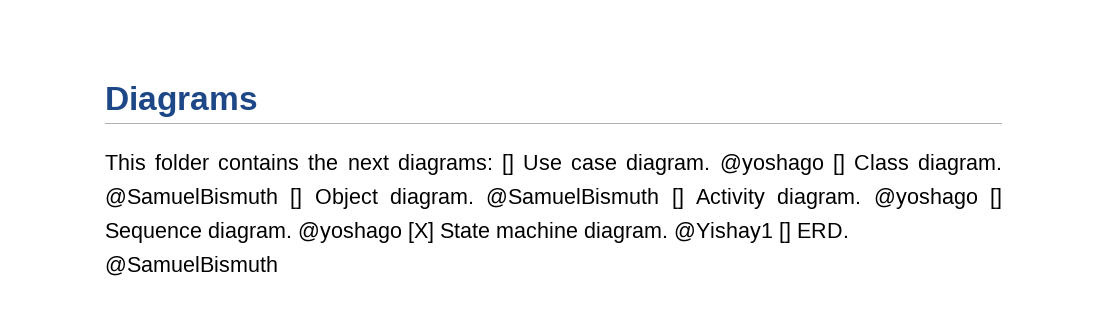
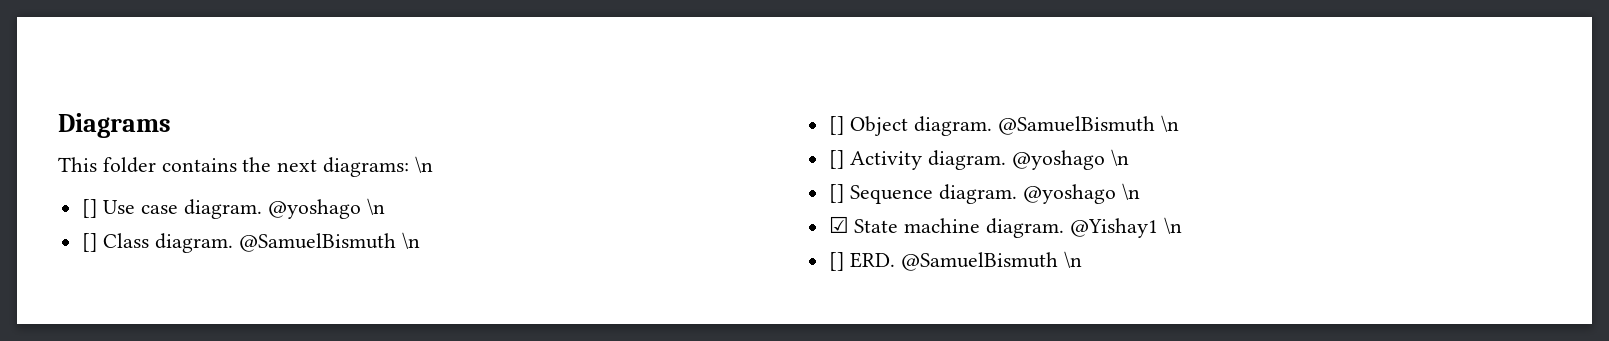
- This folder contains the next diagrams: [] Use case diagram. @yoshago [] Class diagram. @SamuelBismuth [] Object diagram. @SamuelBismuth [] Activity diagram. @yoshago [] Sequence diagram. @yoshago [X] State machine diagram.
+ This folder contains the next diagrams: \n
+ [] Use case diagram. @yoshago \n
+ [] Class diagram. @SamuelBismuth \n
+ [] Object diagram. @SamuelBismuth \n
+ [] Activity diagram. @yoshago \n
+ [] Sequence diagram. @yoshago \n
+ ☑ State machine diagram.
- @Yishay1 [] ERD. @SamuelBismuth
+ @Yishay1 \n
+ [] ERD. @SamuelBismuth \n

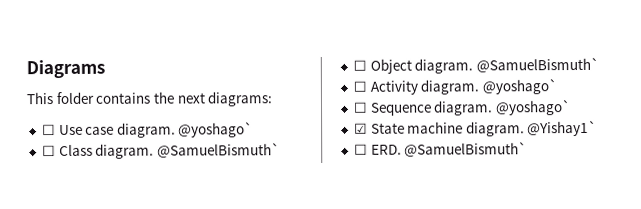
- This folder contains the next diagrams: \n
- [] Use case diagram. @yoshago \n
- [] Class diagram. @SamuelBismuth \n
- [] Object diagram. @SamuelBismuth \n
- [] Activity diagram. @yoshago \n
- [] Sequence diagram. @yoshago \n
- ☑ State machine diagram. @Yishay1 \n
- [] ERD. @SamuelBismuth \n
+ This folder contains the next diagrams:
+ ☐ Use case diagram. @yoshago`
+ ☐ Class diagram. @SamuelBismuth`
+ ☐ Object diagram. @SamuelBismuth`
+ ☐ Activity diagram. @yoshago`
+ ☐ Sequence diagram. @yoshago`
+ ☑ State machine diagram. @Yishay1`
+ ☐ ERD. @SamuelBismuth`

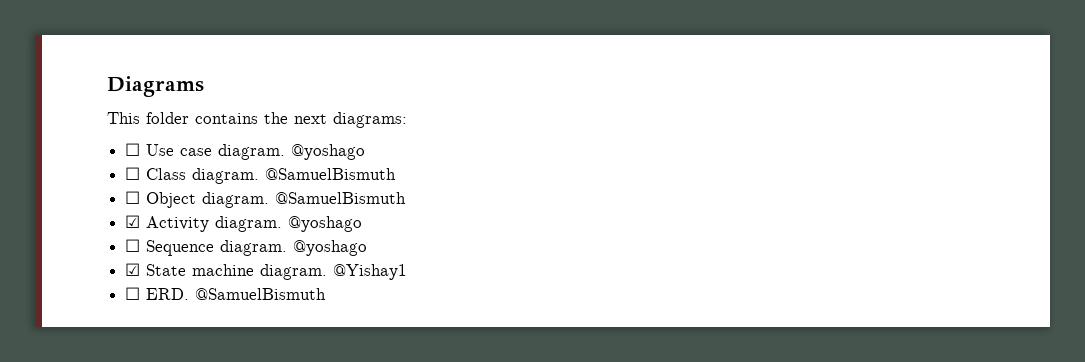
- ☐ Use case diagram. @yoshago`
+ ☐ Use case diagram. @yoshago
- ☐ Class diagram. @SamuelBismuth`
+ ☐ Class diagram. @SamuelBismuth
- ☐ Object diagram. @SamuelBismuth`
- ☐ Activity diagram. @yoshago`
+ ☐ Object diagram. @SamuelBismuth
+ ☑ Activity diagram. @yoshago
- ☐ Sequence diagram. @yoshago`
+ ☐ Sequence diagram. @yoshago
- @Yishay1`
+ @Yishay1
- ☐ ERD. @SamuelBismuth`
+ ☐ ERD. @SamuelBismuth

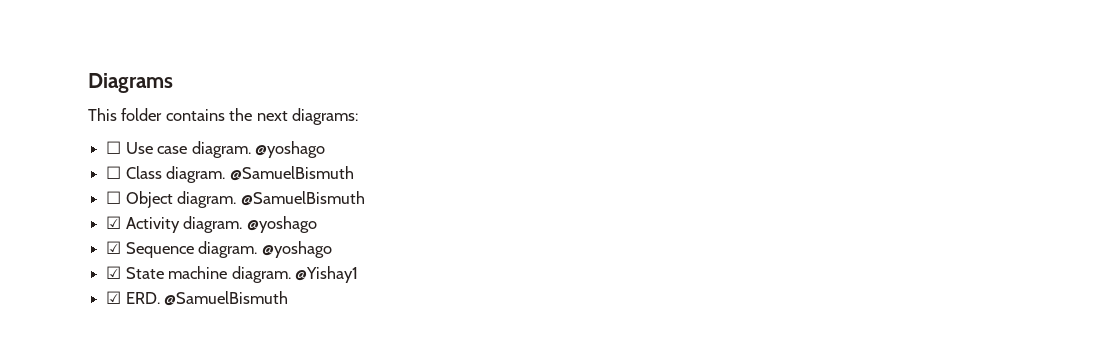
- ☐ Sequence diagram.
+ ☑ Sequence diagram.
- ☐ ERD. @SamuelBismuth
+ ☑ ERD. @SamuelBismuth

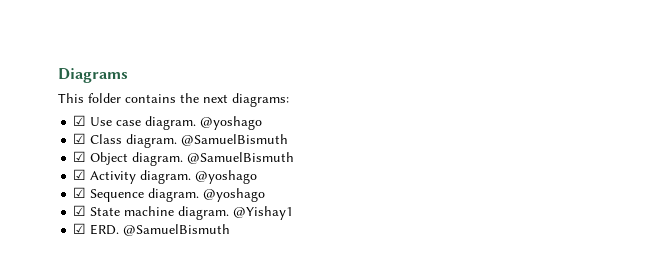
- ☐ Use case diagram.
+ ☑ Use case diagram.
- ☐ Class diagram.
+ ☑ Class diagram.
- ☐ Object diagram.
+ ☑ Object diagram.

